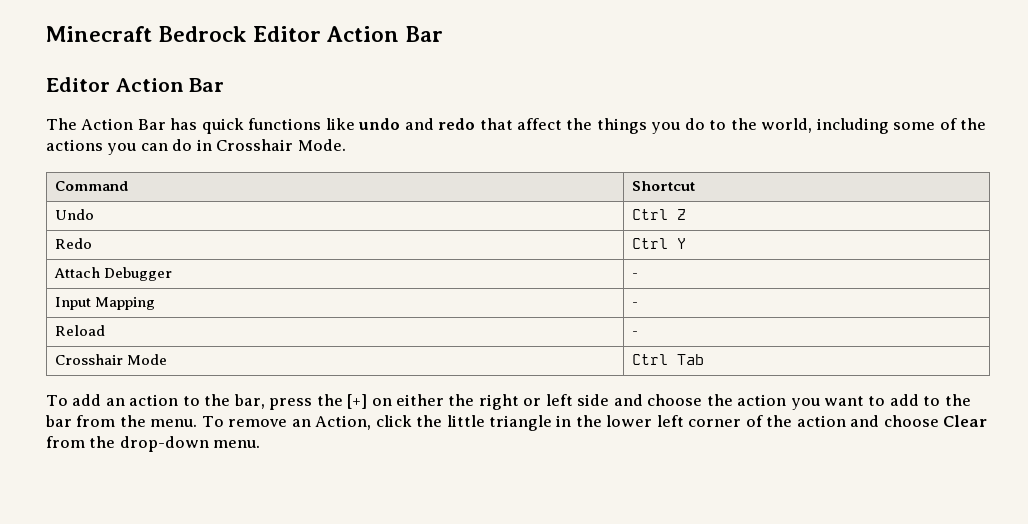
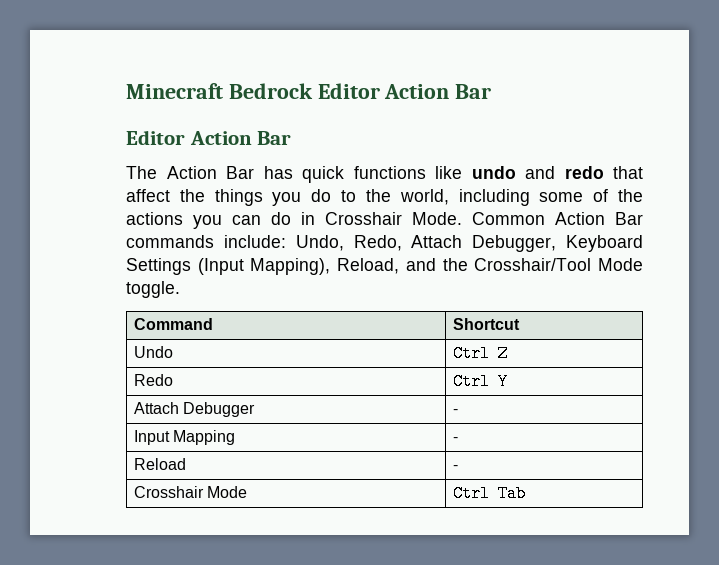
+ Common Action Bar commands include: Undo, Redo, Attach Debugger, Keyboard Settings (Input Mapping), Reload, and the Crosshair/Tool Mode toggle.
- To add an action to the bar, press the [+] on either the right or left side and choose the action you want to add to the bar from the menu. To remove an Action, click the little triangle in the lower left corner of the action and choose Clear from the drop-down menu.

